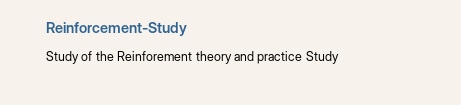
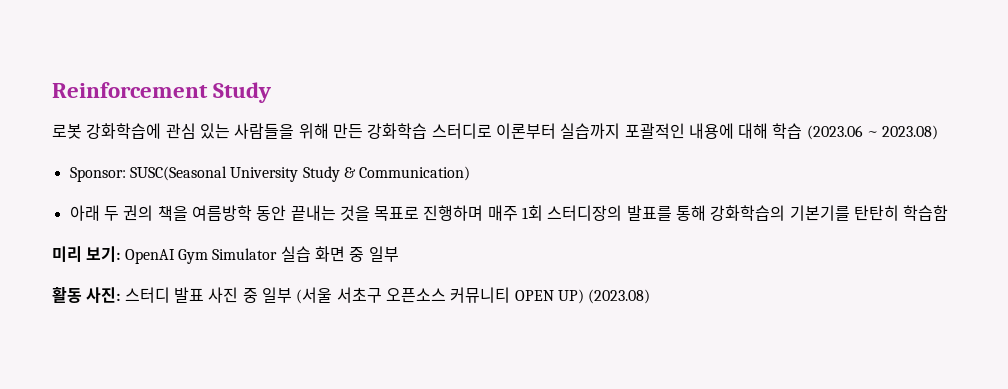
- Reinforcement-Study
- Study of the Reinforement theory and practice Study
+ Reinforcement Study
+ 로봇 강화학습에 관심 있는 사람들을 위해 만든 강화학습 스터디로 이론부터 실습까지 포괄적인 내용에 대해 학습 (2023.06 ~ 2023.08)
+ Sponsor: SUSC(Seasonal University Study & Communication)
+ 아래 두 권의 책을 여름방학 동안 끝내는 것을 목표로 진행하며 매주 1회 스터디장의 발표를 통해 강화학습의 기본기를 탄탄히 학습함
+ 미리 보기: OpenAI Gym Simulator 실습 화면 중 일부
+ 활동 사진: 스터디 발표 사진 중 일부 (서울 서초구 오픈소스 커뮤니티 OPEN UP) (2023.08)

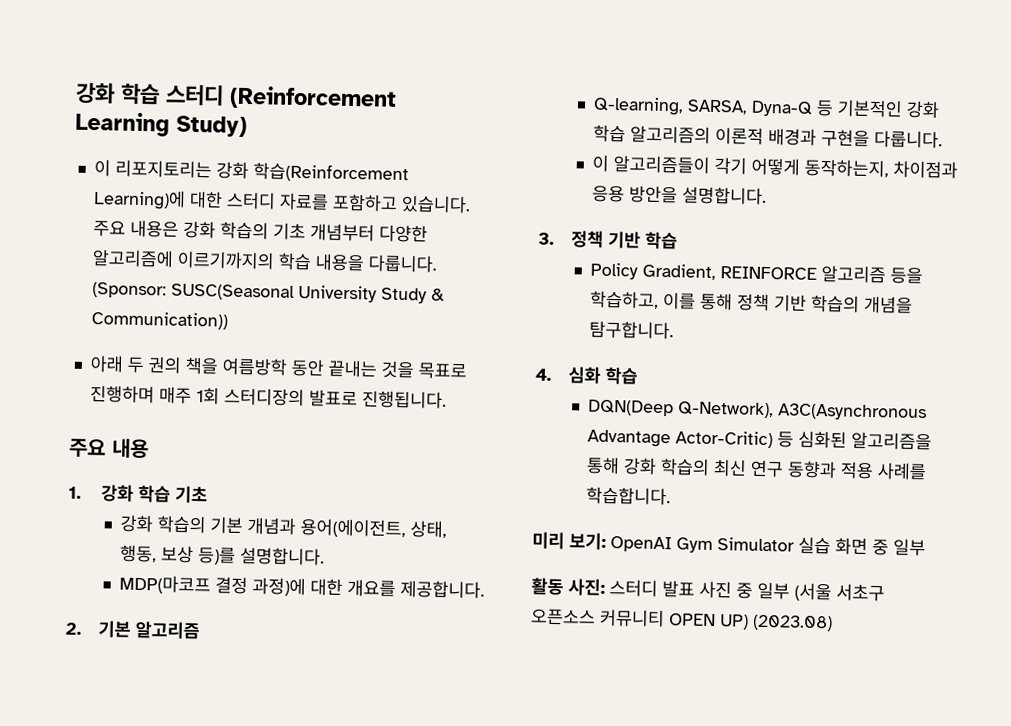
- Reinforcement Study
- 로봇 강화학습에 관심 있는 사람들을 위해 만든 강화학습 스터디로 이론부터 실습까지 포괄적인 내용에 대해 학습 (2023.06 ~ 2023.08)
- Sponsor: SUSC(Seasonal University Study & Communication)
+ 강화 학습 스터디 (Reinforcement Learning Study)
+ 이 리포지토리는 강화 학습(Reinforcement Learning)에 대한 스터디 자료를 포함하고 있습니다. 주요 내용은 강화 학습의 기초 개념부터 다양한 알고리즘에 이르기까지의 학습 내용을 다룹니다. (Sponsor: SUSC(Seasonal University Study & Communication))
- 아래 두 권의 책을 여름방학 동안 끝내는 것을 목표로 진행하며 매주 1회 스터디장의 발표를 통해 강화학습의 기본기를 탄탄히 학습함
+ 아래 두 권의 책을 여름방학 동안 끝내는 것을 목표로 진행하며 매주 1회 스터디장의 발표로 진행됩니다.
+ 주요 내용
+ 1. 강화 학습 기초
+ 강화 학습의 기본 개념과 용어(에이전트, 상태, 행동, 보상 등)를 설명합니다.
+ MDP(마코프 결정 과정)에 대한 개요를 제공합니다.
+ 2. 기본 알고리즘
+ Q-learning, SARSA, Dyna-Q 등 기본적인 강화 학습 알고리즘의 이론적 배경과 구현을 다룹니다.
+ 이 알고리즘들이 각기 어떻게 동작하는지, 차이점과 응용 방안을 설명합니다.
+ 3. 정책 기반 학습
+ Policy Gradient, REINFORCE 알고리즘 등을 학습하고, 이를 통해 정책 기반 학습의 개념을 탐구합니다.
+ 4. 심화 학습
+ DQN(Deep Q-Network), A3C(Asynchronous Advantage Actor-Critic) 등 심화된 알고리즘을 통해 강화 학습의 최신 연구 동향과 적용 사례를 학습합니다.

